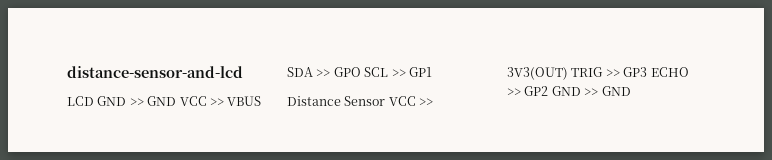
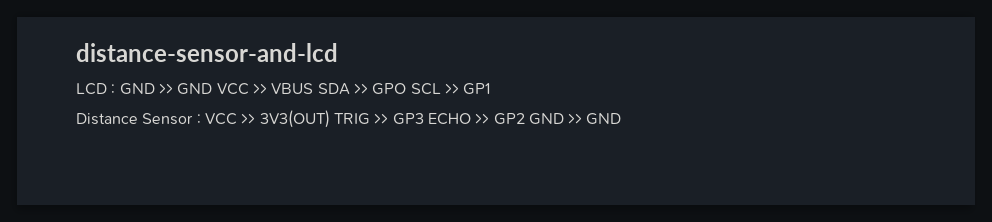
- LCD GND >> GND VCC >> VBUS SDA >> GPO SCL >> GP1
+ LCD : GND >> GND VCC >> VBUS SDA >> GPO SCL >> GP1
- Distance Sensor VCC >> 3V3(OUT) TRIG >> GP3 ECHO >> GP2 GND >> GND
+ Distance Sensor : VCC >> 3V3(OUT) TRIG >> GP3 ECHO >> GP2 GND >> GND

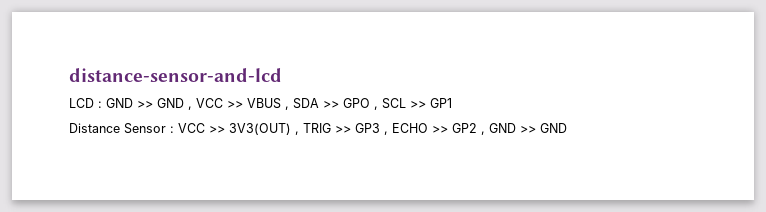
- LCD : GND >> GND VCC >> VBUS SDA >> GPO SCL >> GP1
+ LCD : GND >> GND , VCC >> VBUS , SDA >> GPO , SCL >> GP1
- Distance Sensor : VCC >> 3V3(OUT) TRIG >> GP3 ECHO >> GP2 GND >> GND
+ Distance Sensor : VCC >> 3V3(OUT) , TRIG >> GP3 , ECHO >> GP2 , GND >> GND

